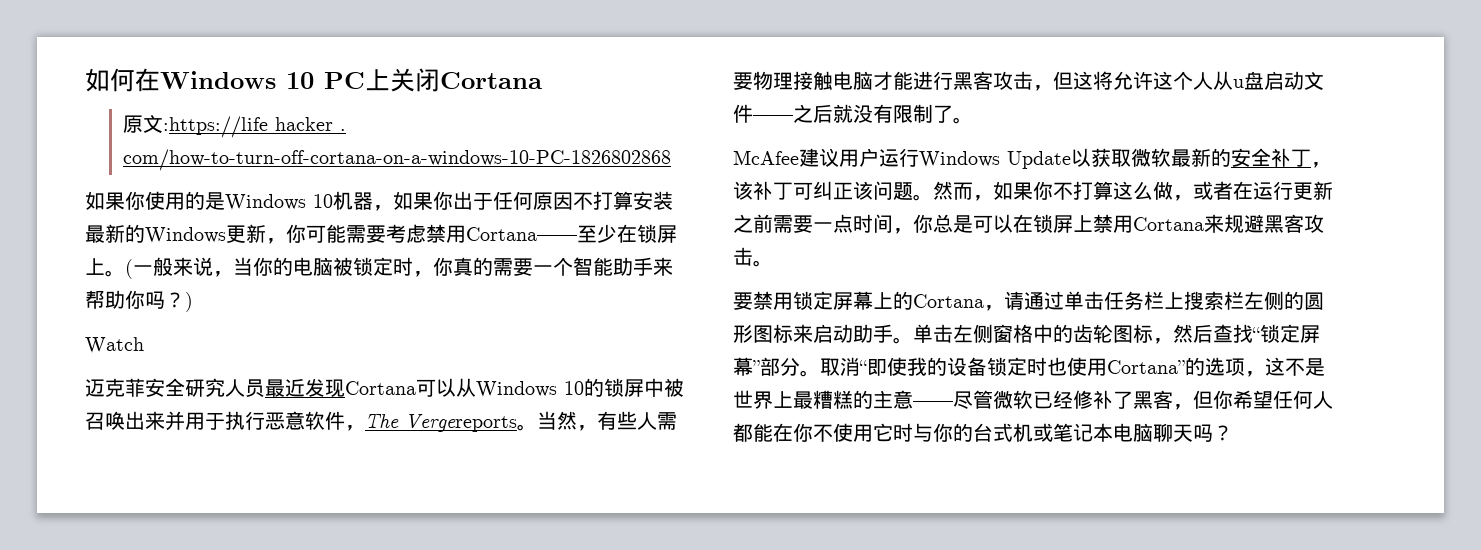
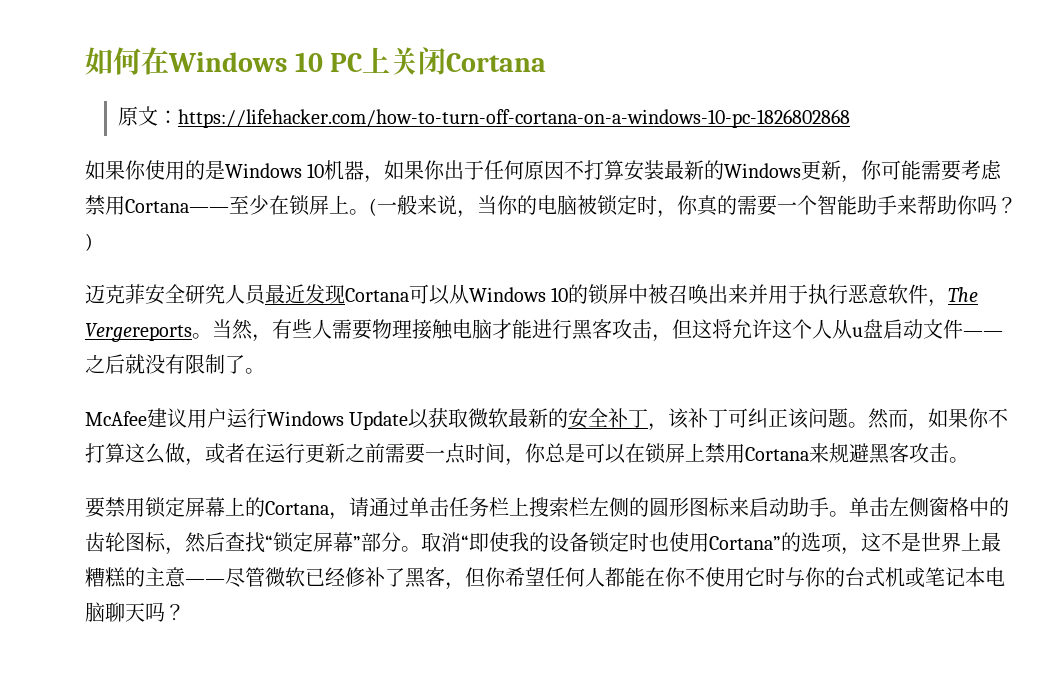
- 原文:https://life hacker . com/how-to-turn-off-cortana-on-a-windows-10-PC-1826802868
+ 原文：https://lifehacker.com/how-to-turn-off-cortana-on-a-windows-10-pc-1826802868
- Watch

